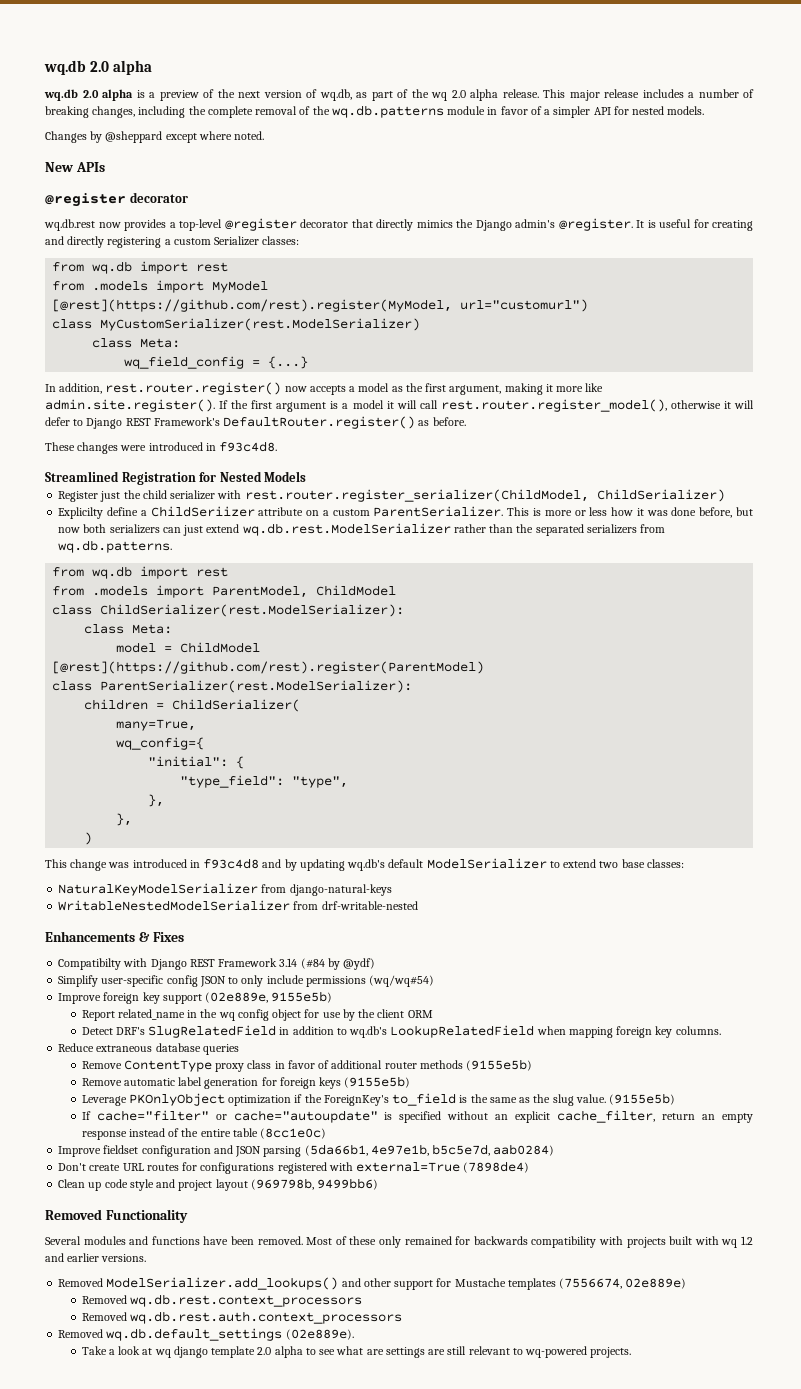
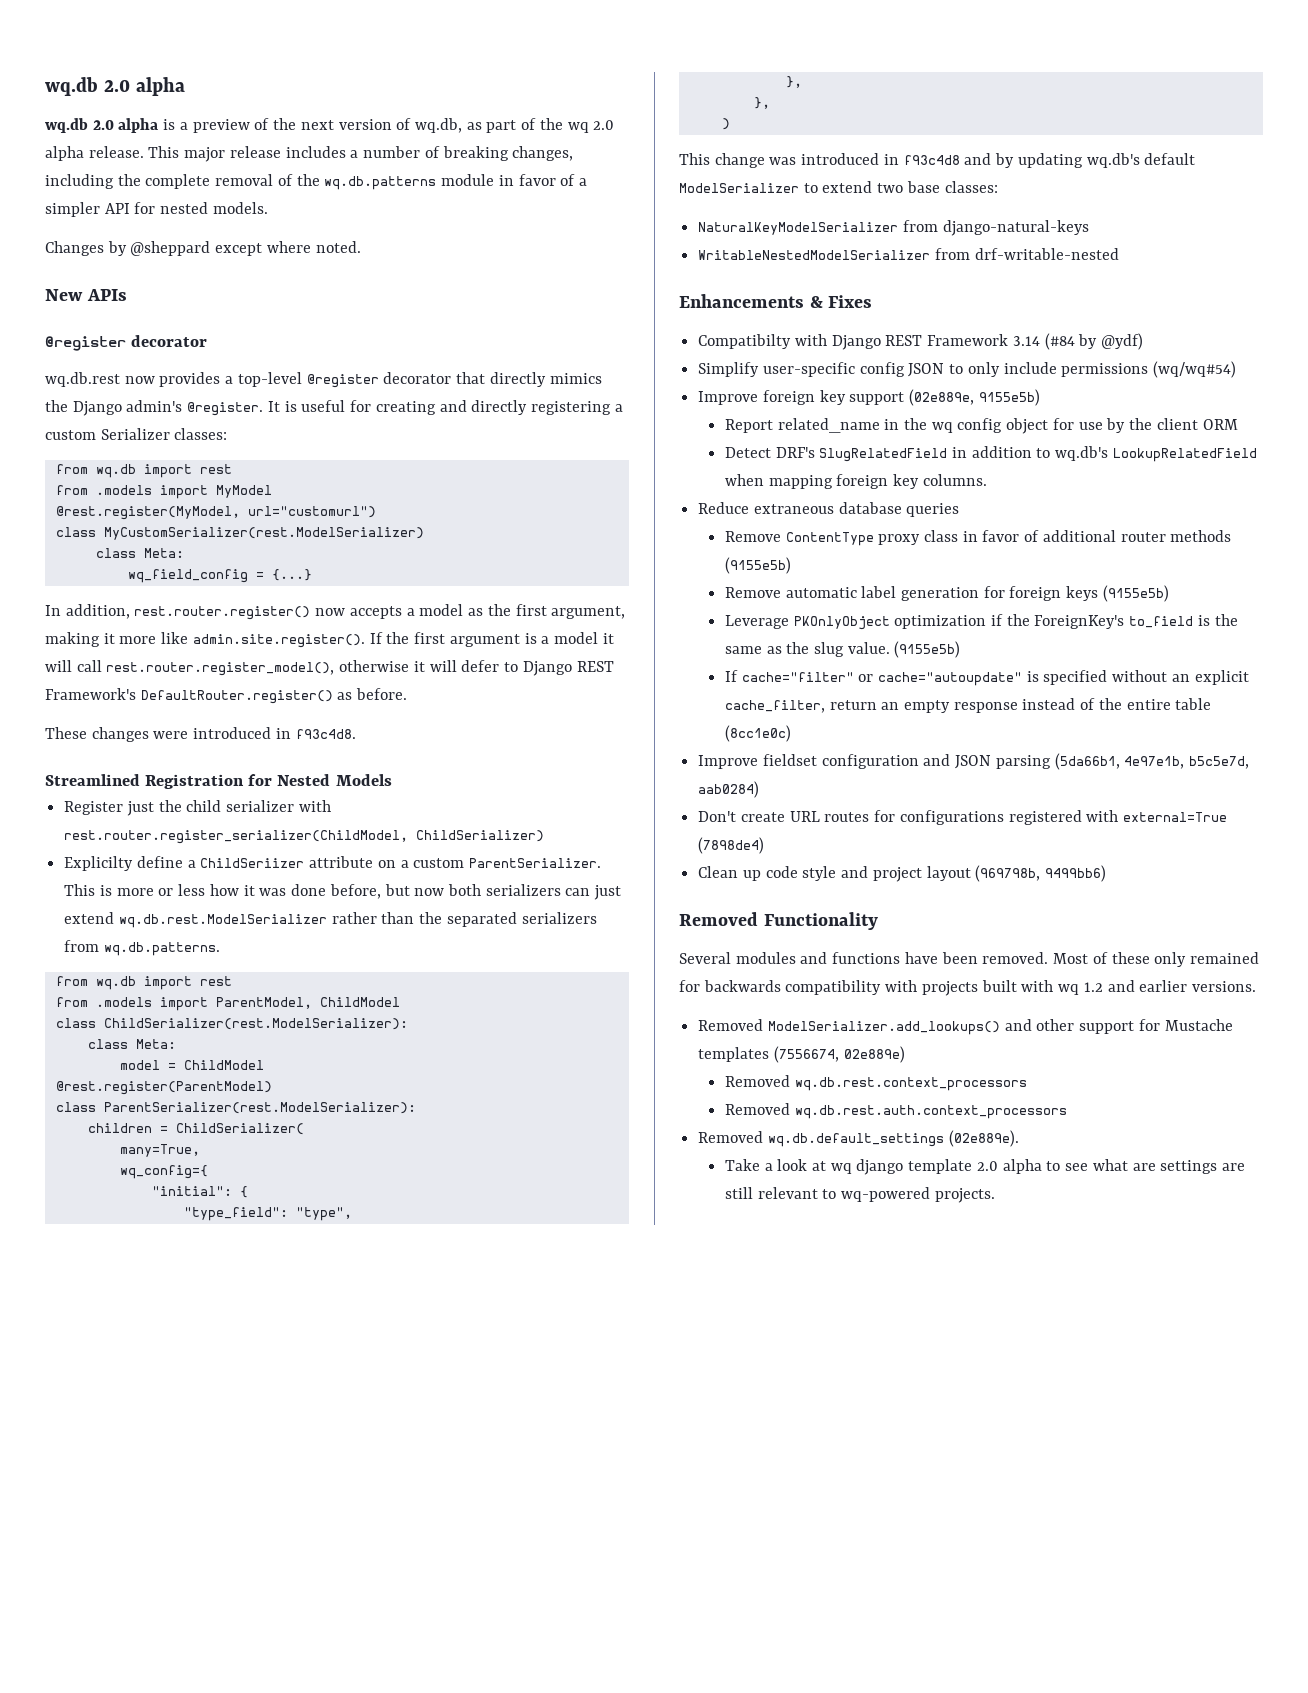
- [@rest](https://github.com/rest).register(MyModel, url="customurl")
+ @rest.register(MyModel, url="customurl")
- [@rest](https://github.com/rest).register(ParentModel)
+ @rest.register(ParentModel)

